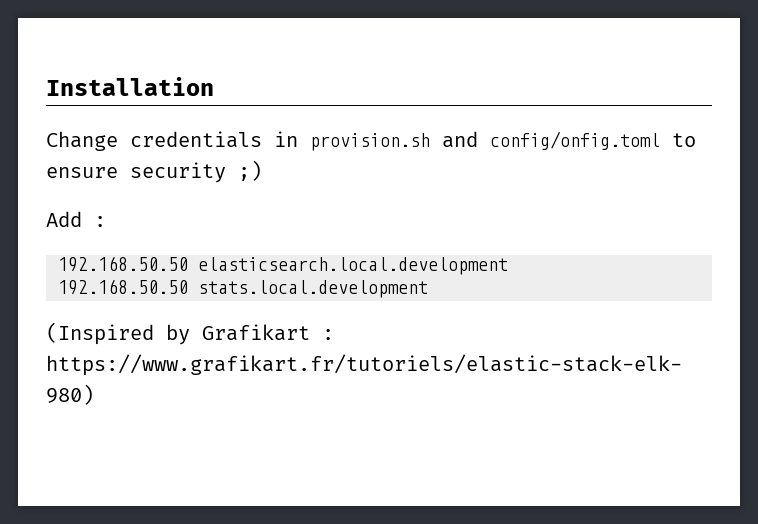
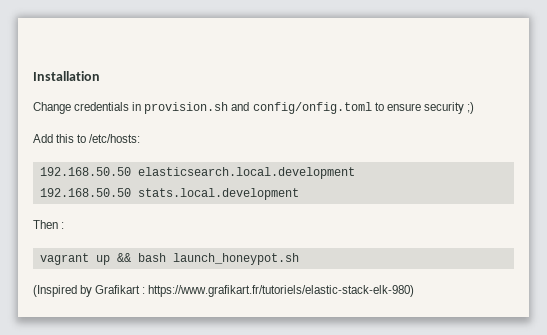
- Add :
+ Add this to /etc/hosts:
+ Then :
+ vagrant up && bash launch_honeypot.sh

